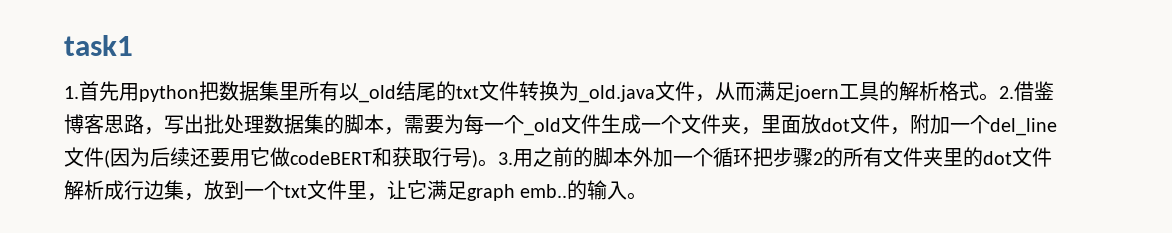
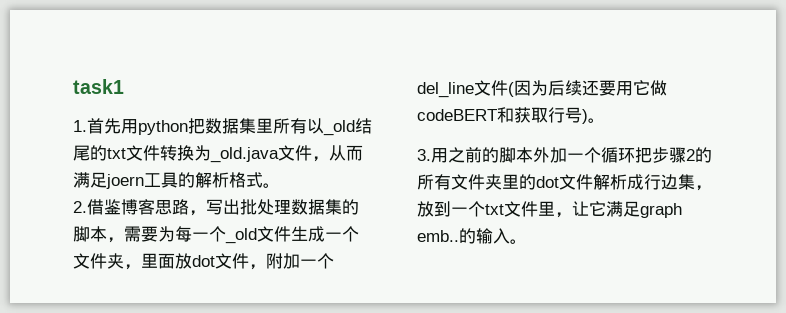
- 1.首先用python把数据集里所有以_old结尾的txt文件转换为_old.java文件，从而满足joern工具的解析格式。2.借鉴博客思路，写出批处理数据集的脚本，需要为每一个_old文件生成一个文件夹，里面放dot文件，附加一个del_line文件(因为后续还要用它做codeBERT和获取行号)。3.用之前的脚本外加一个循环把步骤2的所有文件夹里的dot文件解析成行边集，放到一个txt文件里，让它满足graph emb..
+ 1.首先用python把数据集里所有以_old结尾的txt文件转换为_old.java文件，从而满足joern工具的解析格式。
+ 2.借鉴博客思路，写出批处理数据集的脚本，需要为每一个_old文件生成一个文件夹，里面放dot文件，附加一个del_line文件(因为后续还要用它做codeBERT和获取行号)。
+ 3.用之前的脚本外加一个循环把步骤2的所有文件夹里的dot文件解析成行边集，放到一个txt文件里，让它满足graph emb..

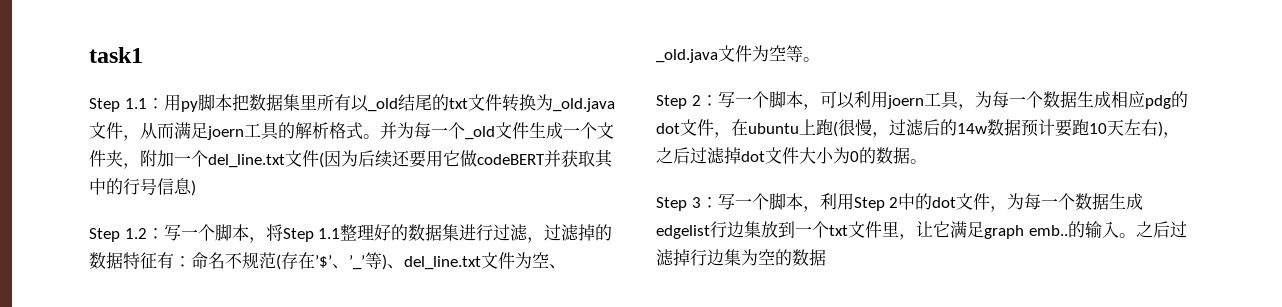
- 1.首先用python把数据集里所有以_old结尾的txt文件转换为_old.java文件，从而满足joern工具的解析格式。
- 2.借鉴博客思路，写出批处理数据集的脚本，需要为每一个_old文件生成一个文件夹，里面放dot文件，附加一个del_line文件(因为后续还要用它做codeBERT和获取行号)。
- 3.用之前的脚本外加一个循环把步骤2的所有文件夹里的dot文件解析成行边集，放到一个txt文件里，让它满足graph emb..
+ Step 1.1：用py脚本把数据集里所有以_old结尾的txt文件转换为_old.java文件，从而满足joern工具的解析格式。并为每一个_old文件生成一个文件夹，附加一个del_line.txt文件(因为后续还要用它做codeBERT并获取其中的行号信息)
+ Step 1.2：写一个脚本，将Step 1.1整理好的数据集进行过滤，过滤掉的数据特征有：命名不规范(存在’$’、’_’等)、del_line.txt文件为空、_old.java文件为空等。
+ Step 2：写一个脚本，可以利用joern工具，为每一个数据生成相应pdg的dot文件，在ubuntu上跑(很慢，过滤后的14w数据预计要跑10天左右)，之后过滤掉dot文件大小为0的数据。
+ Step 3：写一个脚本，利用Step 2中的dot文件，为每一个数据生成edgelist行边集放到一个txt文件里，让它满足graph emb..
+ 之后过滤掉行边集为空的数据

